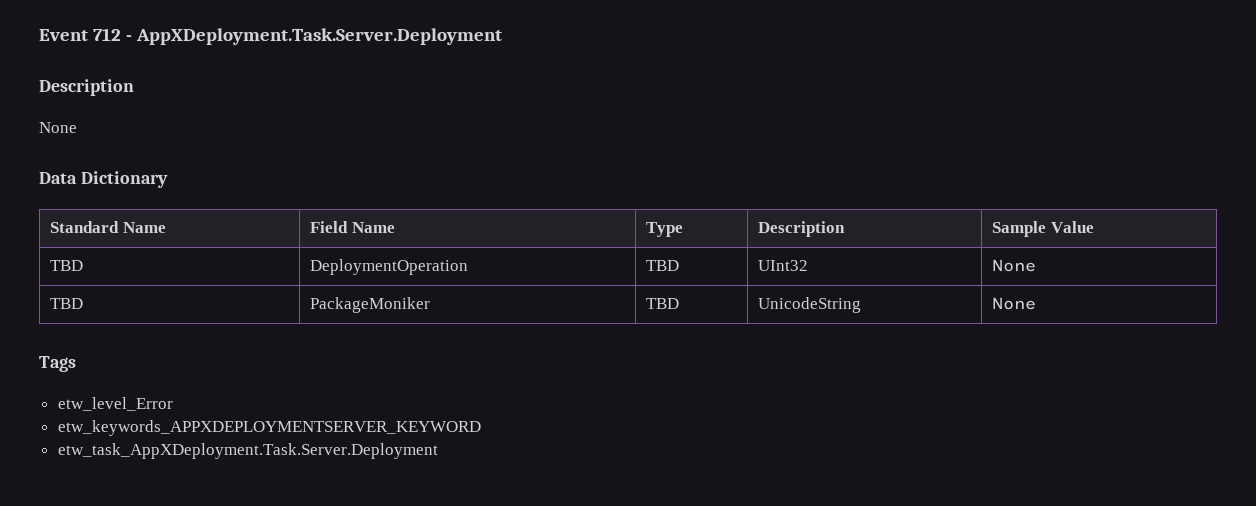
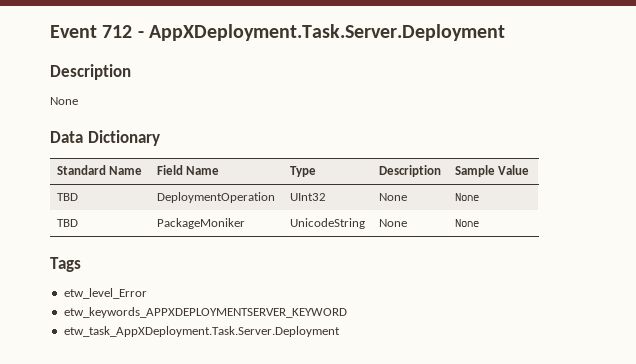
- TBD | DeploymentOperation | TBD | UInt32 | None
+ TBD | DeploymentOperation | UInt32 | None | None
- TBD | PackageMoniker | TBD | UnicodeString | None
+ TBD | PackageMoniker | UnicodeString | None | None

